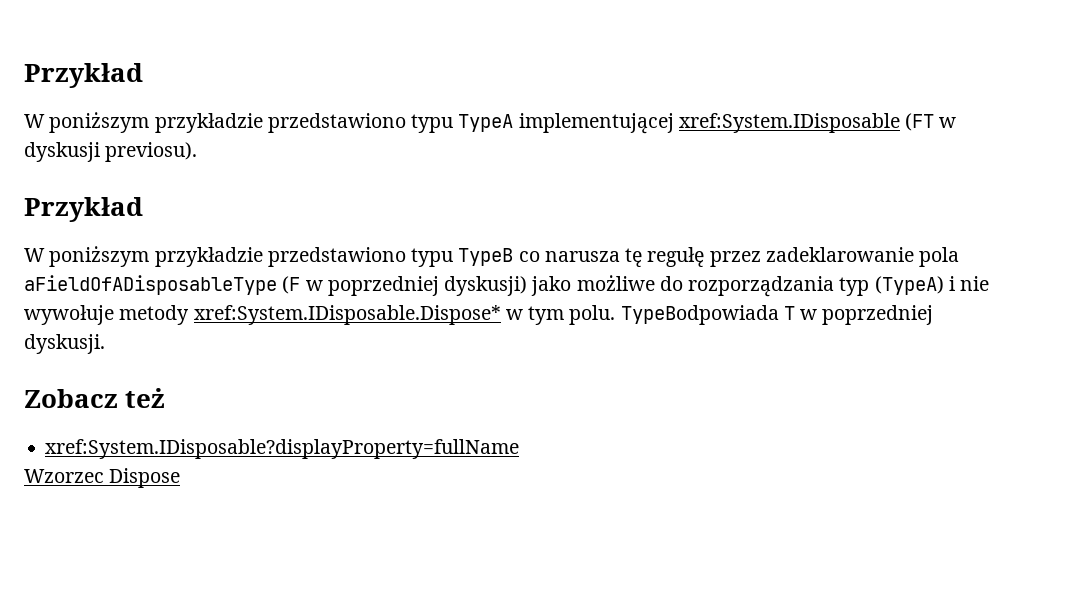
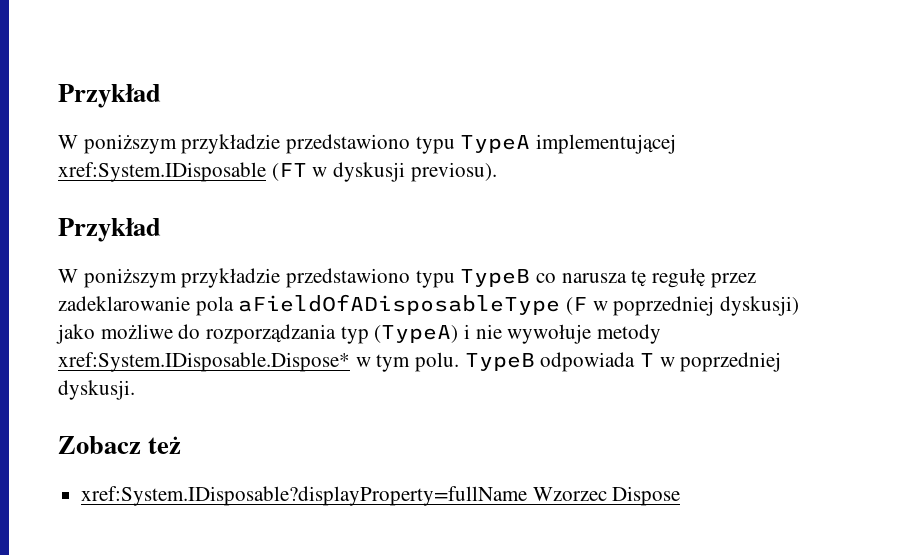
- TypeBodpowiada T w poprzedniej dyskusji.
+ TypeB odpowiada T w poprzedniej dyskusji.
- xref:System.IDisposable?displayProperty=fullName
- Wzorzec Dispose
+ xref:System.IDisposable?displayProperty=fullName Wzorzec Dispose

